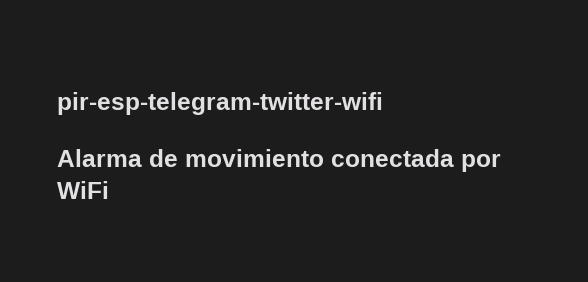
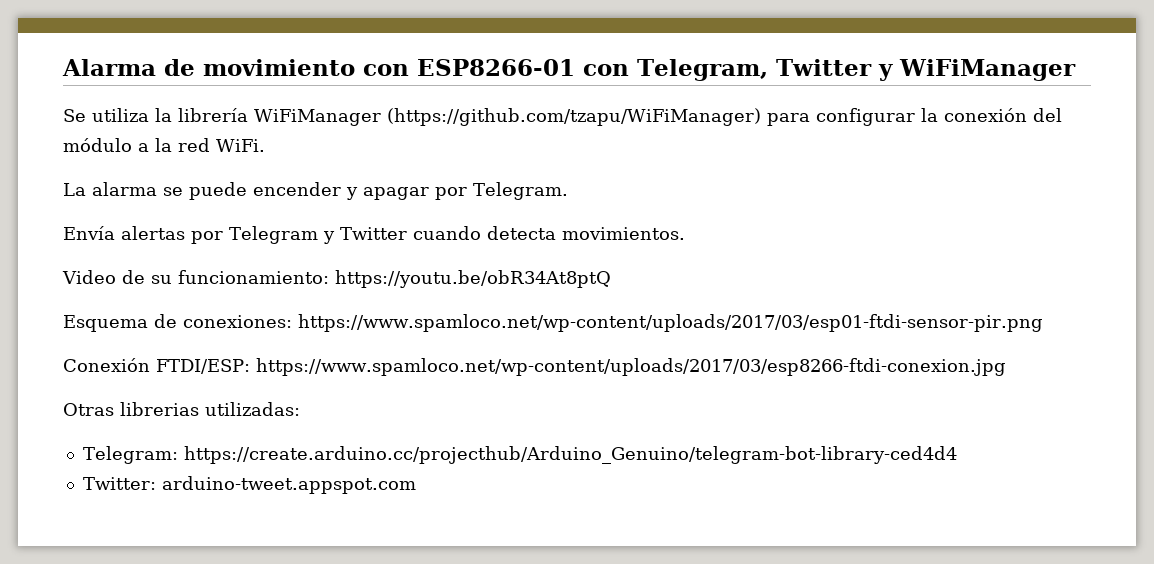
- pir-esp-telegram-twitter-wifi
- Alarma de movimiento conectada por WiFi
+ Alarma de movimiento con ESP8266-01 con Telegram, Twitter y WiFiManager
+ Se utiliza la librería WiFiManager (https://github.com/tzapu/WiFiManager) para configurar la conexión del módulo a la red WiFi.
+ La alarma se puede encender y apagar por Telegram.
+ Envía alertas por Telegram y Twitter cuando detecta movimientos.
+ Video de su funcionamiento: https://youtu.be/obR34At8ptQ
+ Esquema de conexiones: https://www.spamloco.net/wp-content/uploads/2017/03/esp01-ftdi-sensor-pir.png
+ Conexión FTDI/ESP: https://www.spamloco.net/wp-content/uploads/2017/03/esp8266-ftdi-conexion.jpg
+ Otras librerias utilizadas:
+ Telegram: https://create.arduino.cc/projecthub/Arduino_Genuino/telegram-bot-library-ced4d4
+ Twitter: arduino-tweet.appspot.com

